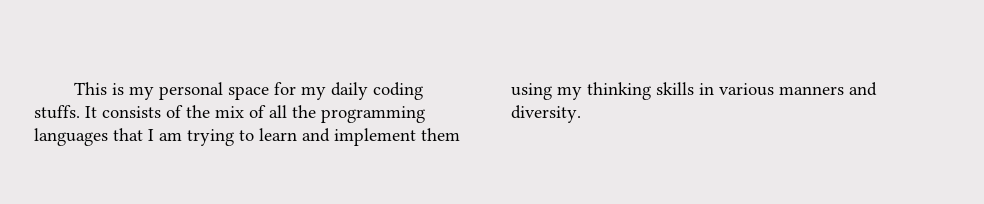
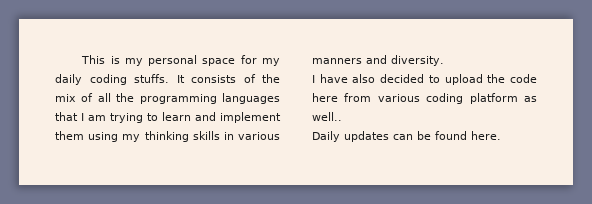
+ I have also decided to upload the code here from various coding platform as well..
+ Daily updates can be found here.

